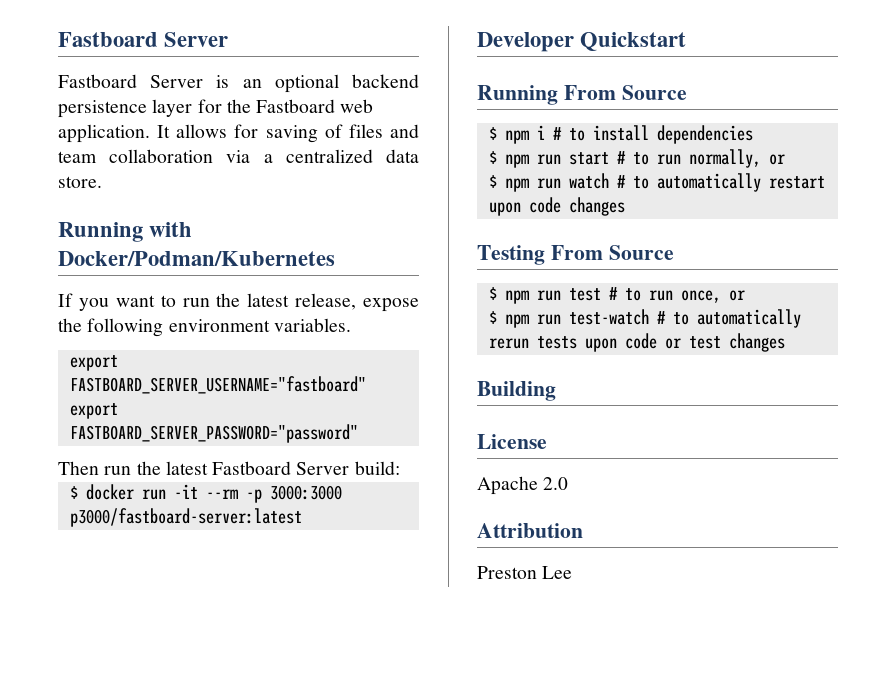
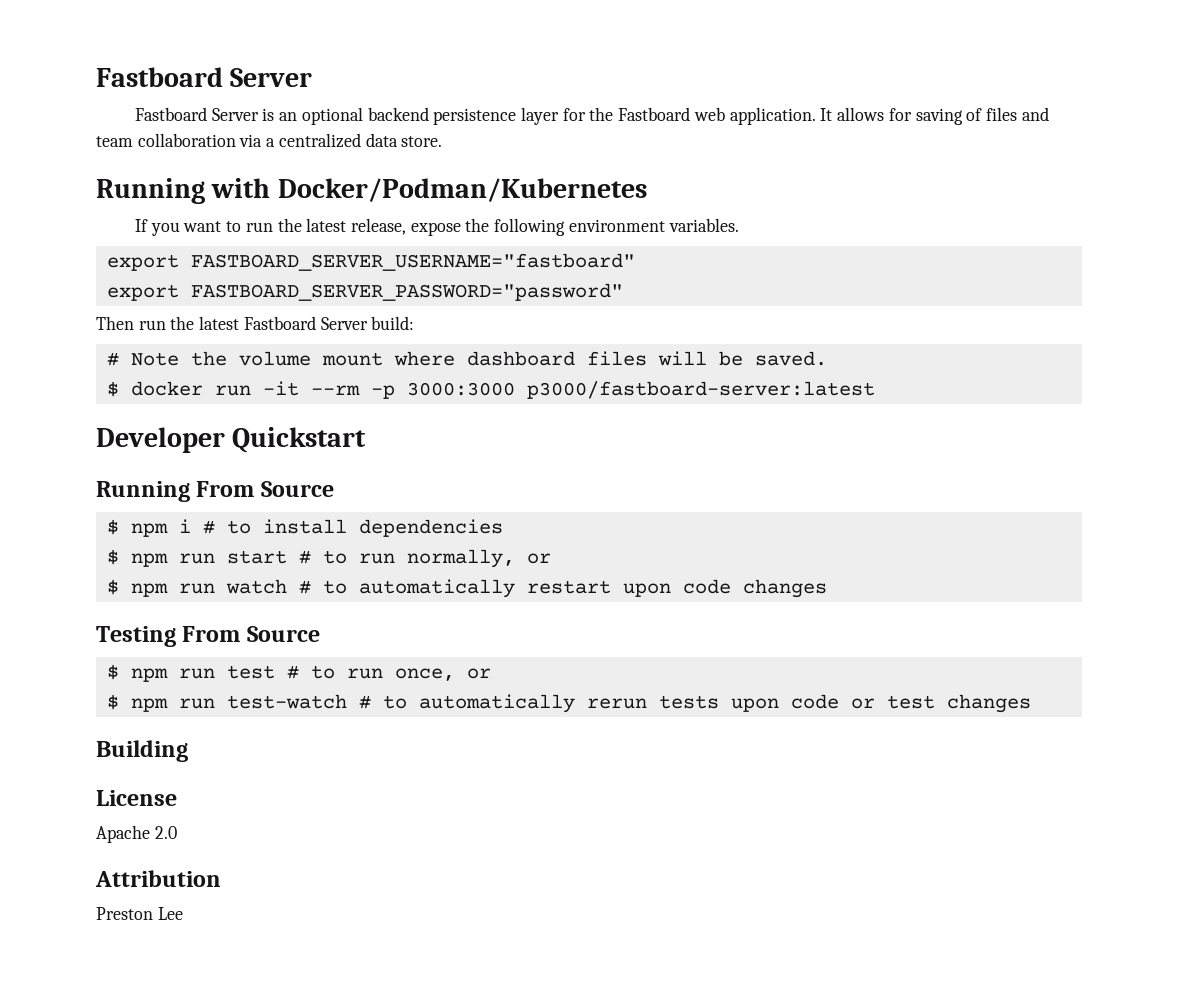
+ # Note the volume mount where dashboard files will be saved.

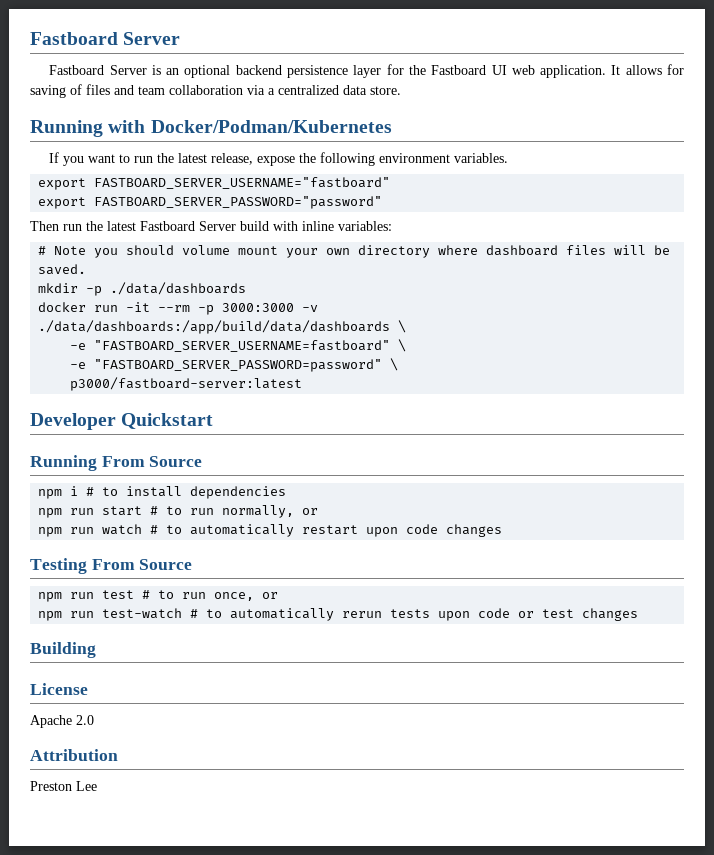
- Fastboard Server is an optional backend persistence layer for the Fastboard web application.
+ Fastboard Server is an optional backend persistence layer for the Fastboard UI web application.
- Then run the latest Fastboard Server build:
- # Note the volume mount where dashboard files will be saved.
+ Then run the latest Fastboard Server build with inline variables:
+ # Note you should volume mount your own directory where dashboard files will be saved.
- $ docker run -it --rm -p 3000:3000 p3000/fastboard-server:latest
+ mkdir -p ./data/dashboards
+ docker run -it --rm -p 3000:3000 -v ./data/dashboards:/app/build/data/dashboards \
+ -e "FASTBOARD_SERVER_USERNAME=fastboard" \
+ -e "FASTBOARD_SERVER_PASSWORD=password" \
+ p3000/fastboard-server:latest
- $ npm i # to install dependencies
+ npm i # to install dependencies
- $ npm run start # to run normally, or
+ npm run start # to run normally, or
- $ npm run watch # to automatically restart upon code changes
+ npm run watch # to automatically restart upon code changes
- $ npm run test # to run once, or
+ npm run test # to run once, or
- $ npm run test-watch # to automatically rerun tests upon code or test changes
+ npm run test-watch # to automatically rerun tests upon code or test changes

